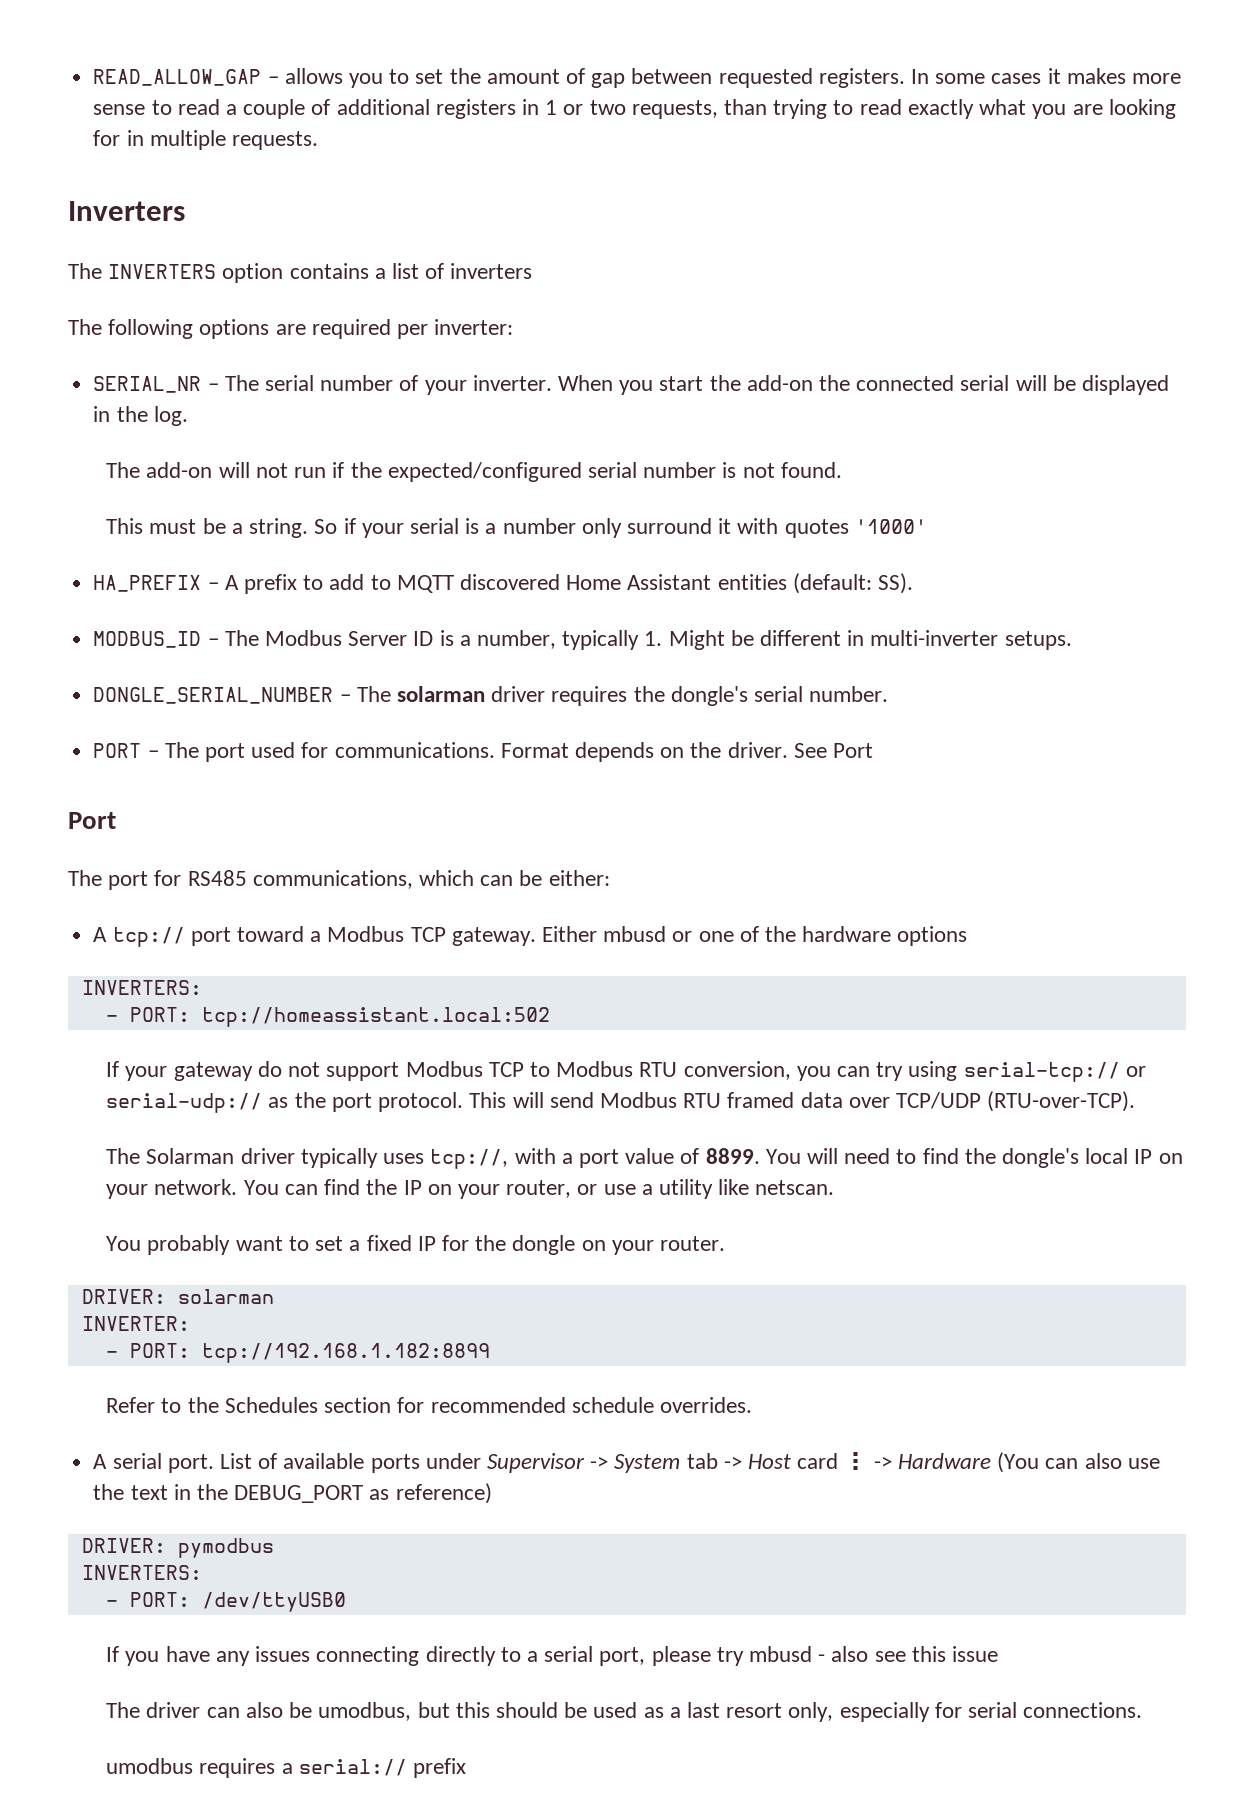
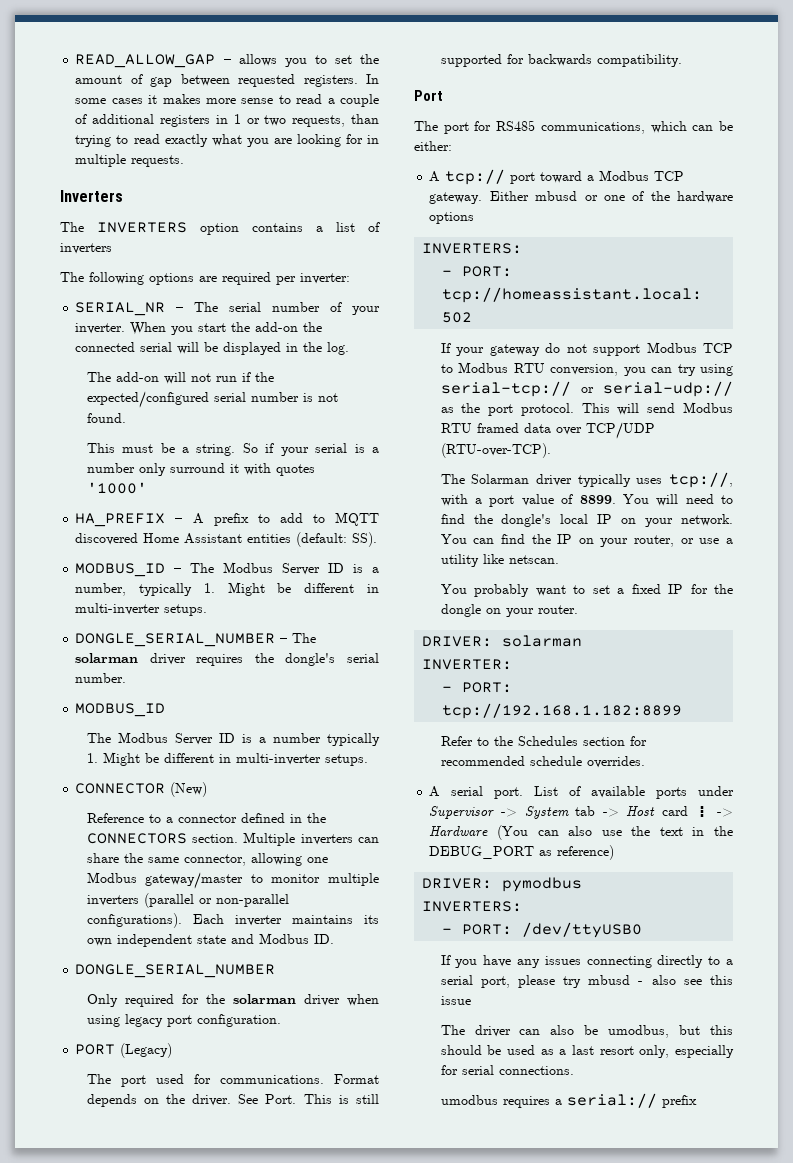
  DONGLE_SERIAL_NUMBER – The solarman driver requires the dongle's serial number.
+ MODBUS_ID
+ The Modbus Server ID is a number typically 1. Might be different in multi-inverter setups.
+ CONNECTOR (New)
+ Reference to a connector defined in the CONNECTORS section. Multiple inverters can share the same connector, allowing one Modbus gateway/master to monitor multiple inverters (parallel or non-parallel configurations). Each inverter maintains its own independent state and Modbus ID.
+ DONGLE_SERIAL_NUMBER
+ Only required for the solarman driver when using legacy port configuration.
- PORT – The port used for communications.
+ PORT (Legacy)
+ The port used for communications.
- See Port
+ See Port. This is still supported for backwards compatibility.

